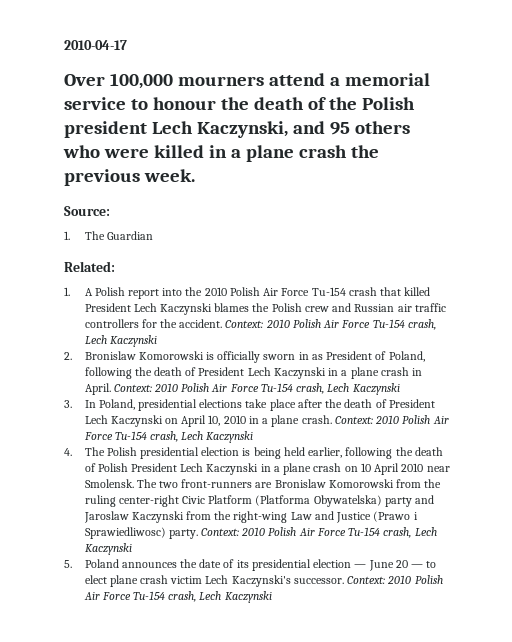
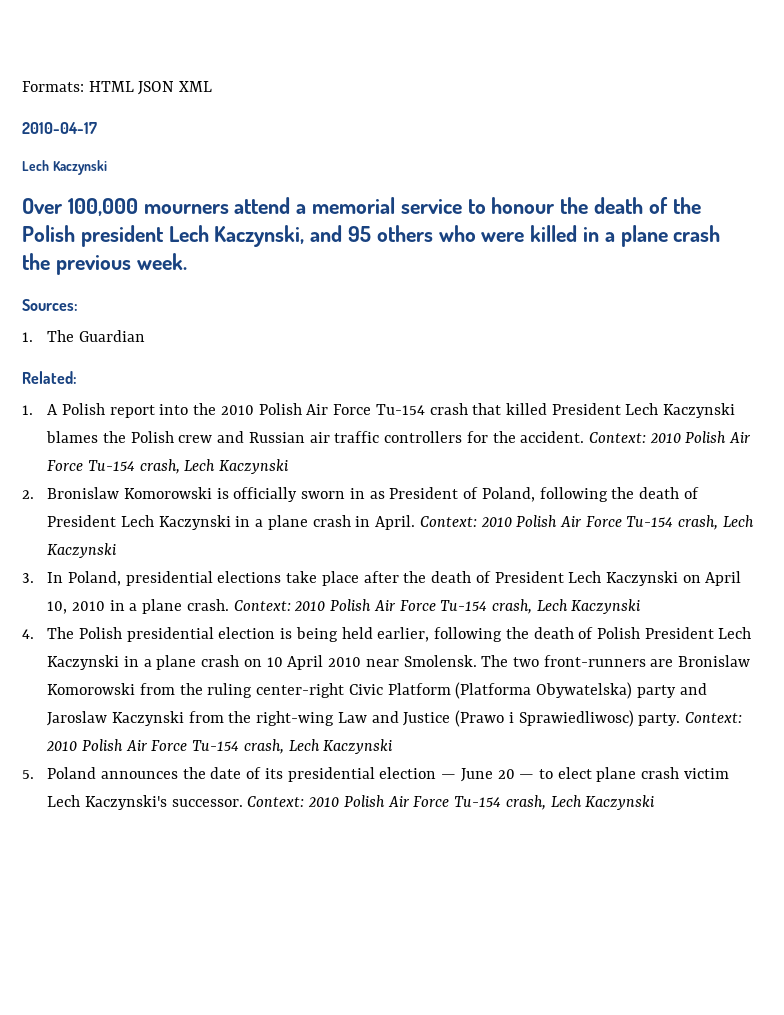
+ Formats: HTML JSON XML
  2010-04-17
+ Lech Kaczynski
- Source:
+ Sources:

